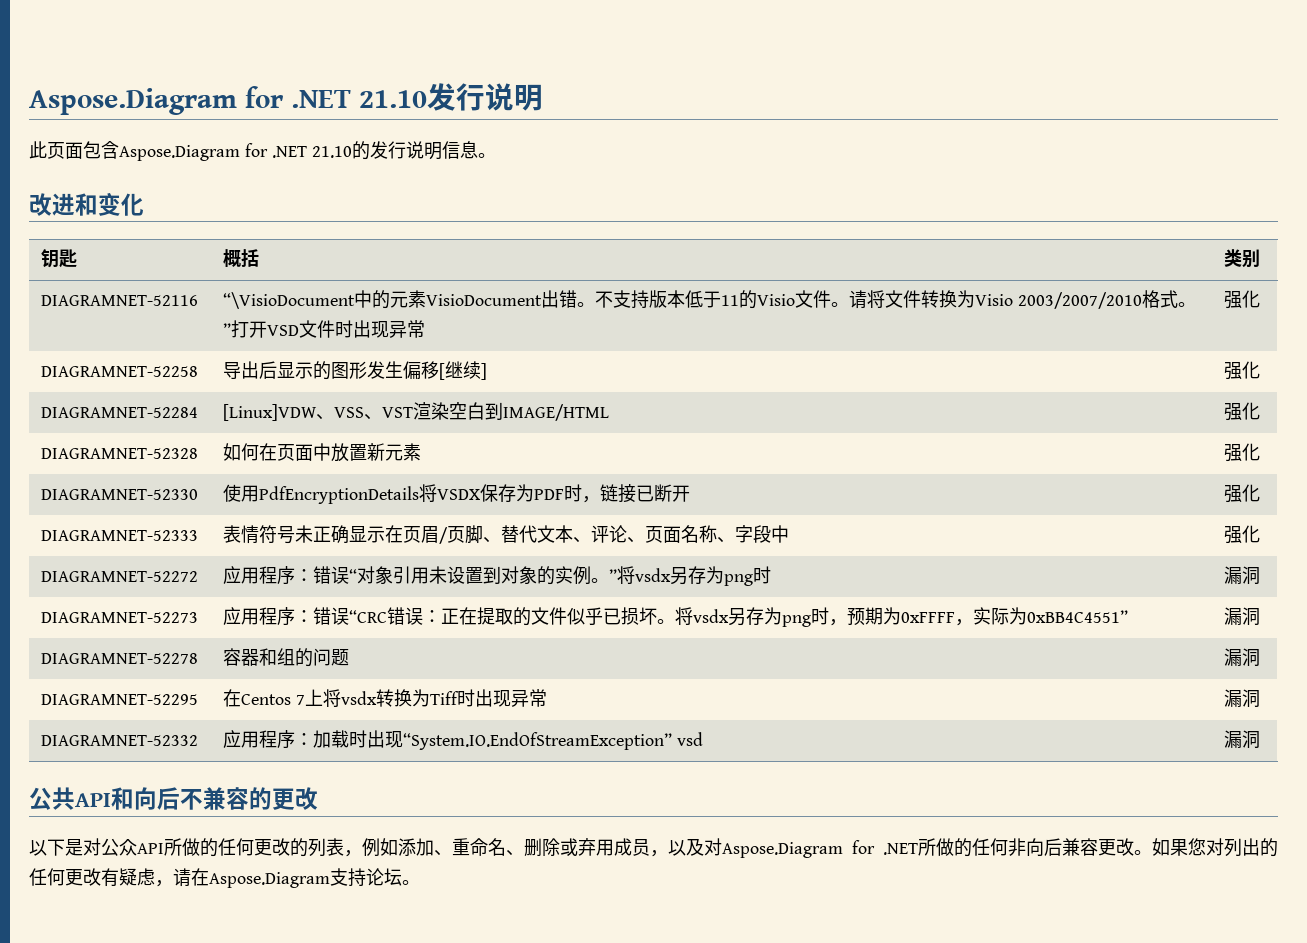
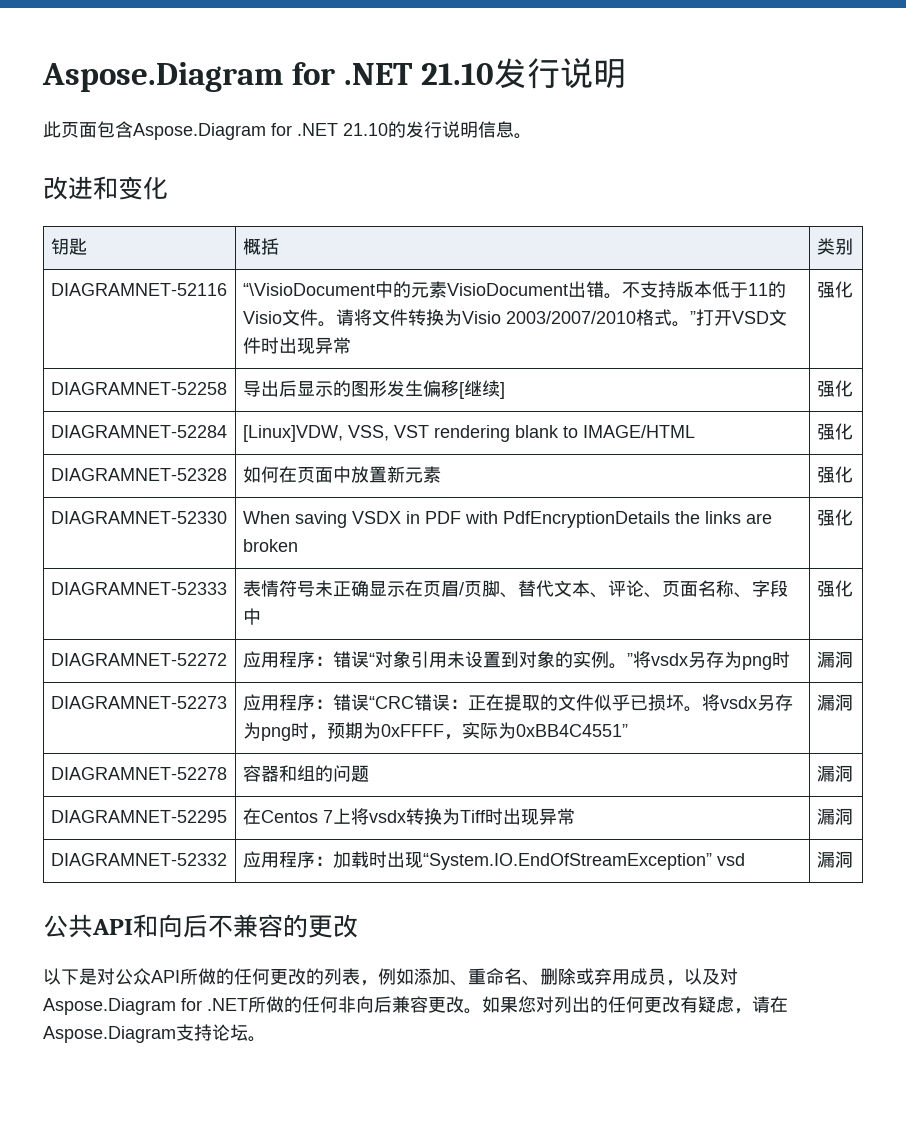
- DIAGRAMNET-52284 | [Linux]VDW、VSS、VST渲染空白到IMAGE/HTML | 强化
+ DIAGRAMNET-52284 | [Linux]VDW, VSS, VST rendering blank to IMAGE/HTML | 强化
- DIAGRAMNET-52330 | 使用PdfEncryptionDetails将VSDX保存为PDF时，链接已断开 | 强化
+ DIAGRAMNET-52330 | When saving VSDX in PDF with PdfEncryptionDetails the links are broken | 强化

